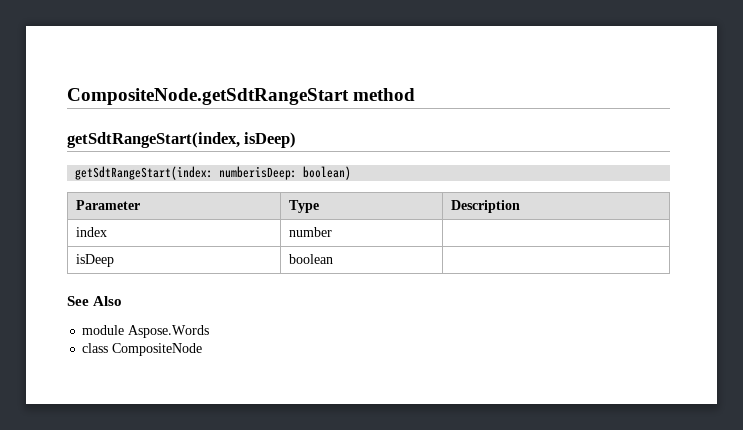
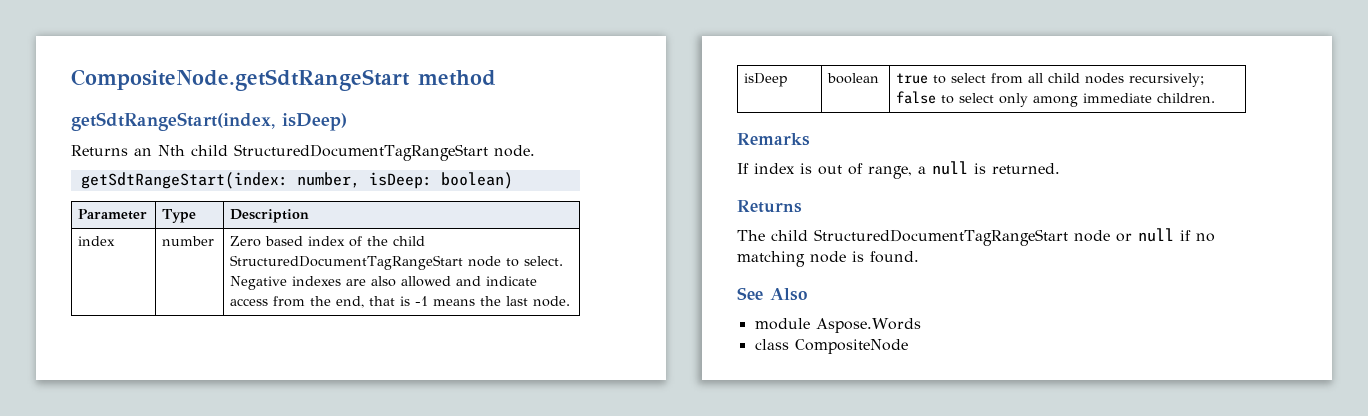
+ Returns an Nth child StructuredDocumentTagRangeStart node.
- getSdtRangeStart(index: numberisDeep: boolean)
+ getSdtRangeStart(index: number, isDeep: boolean)
- index | number |
- isDeep | boolean |
+ index | number | Zero based index of the child StructuredDocumentTagRangeStart node to select. Negative indexes are also allowed and indicate access from the end, that is -1 means the last node.
+ isDeep | boolean | true to select from all child nodes recursively; false to select only among immediate children.
+ Remarks
+ If index is out of range, a null is returned.
+ Returns
+ The child StructuredDocumentTagRangeStart node or null if no matching node is found.

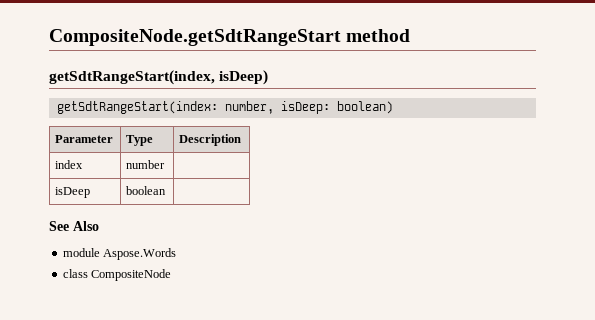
- Returns an Nth child StructuredDocumentTagRangeStart node.
- index | number | Zero based index of the child StructuredDocumentTagRangeStart node to select. Negative indexes are also allowed and indicate access from the end, that is -1 means the last node.
- isDeep | boolean | true to select from all child nodes recursively; false to select only among immediate children.
- Remarks
- If index is out of range, a null is returned.
- Returns
- The child StructuredDocumentTagRangeStart node or null if no matching node is found.
+ index | number |
+ isDeep | boolean |

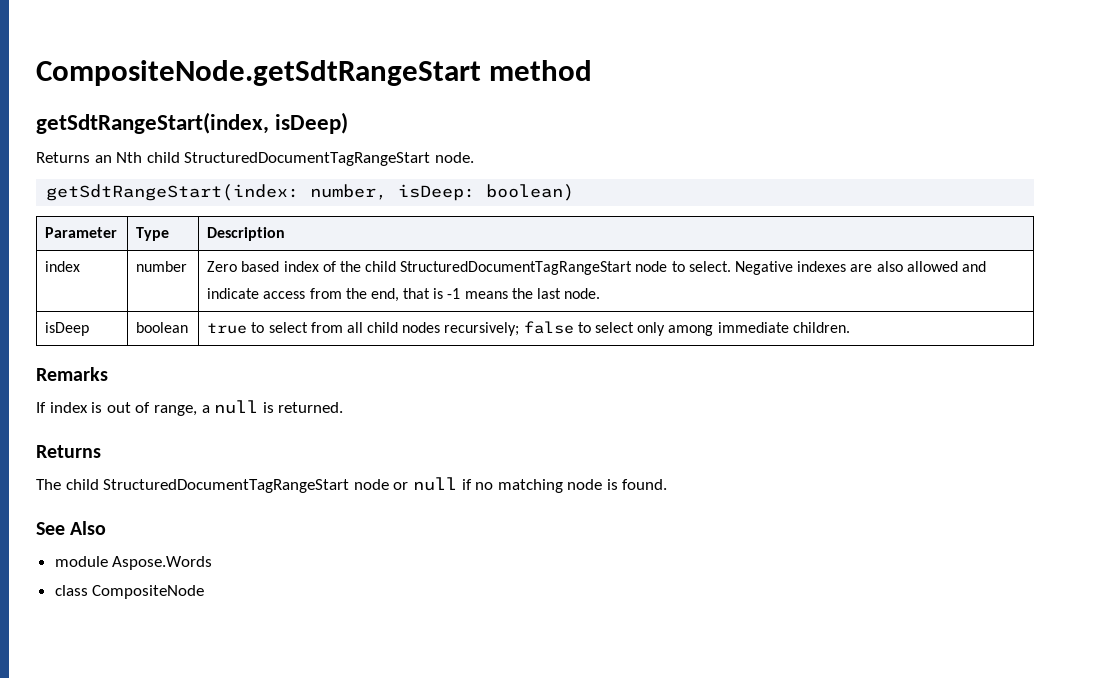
+ Returns an Nth child StructuredDocumentTagRangeStart node.
- index | number |
- isDeep | boolean |
+ index | number | Zero based index of the child StructuredDocumentTagRangeStart node to select. Negative indexes are also allowed and indicate access from the end, that is -1 means the last node.
+ isDeep | boolean | true to select from all child nodes recursively; false to select only among immediate children.
+ Remarks
+ If index is out of range, a null is returned.
+ Returns
+ The child StructuredDocumentTagRangeStart node or null if no matching node is found.

